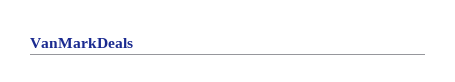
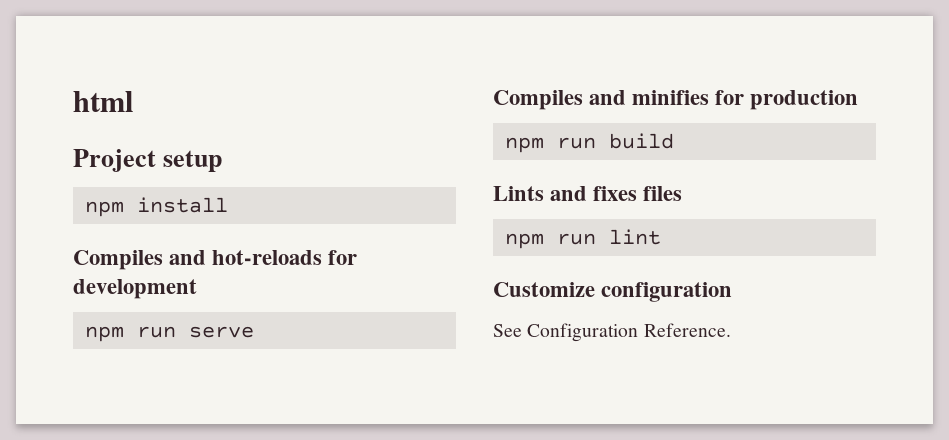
- VanMarkDeals
+ html
+ Project setup
+ npm install
+ Compiles and hot-reloads for development
+ npm run serve
+ Compiles and minifies for production
+ npm run build
+ Lints and fixes files
+ npm run lint
+ Customize configuration
+ See Configuration Reference.

